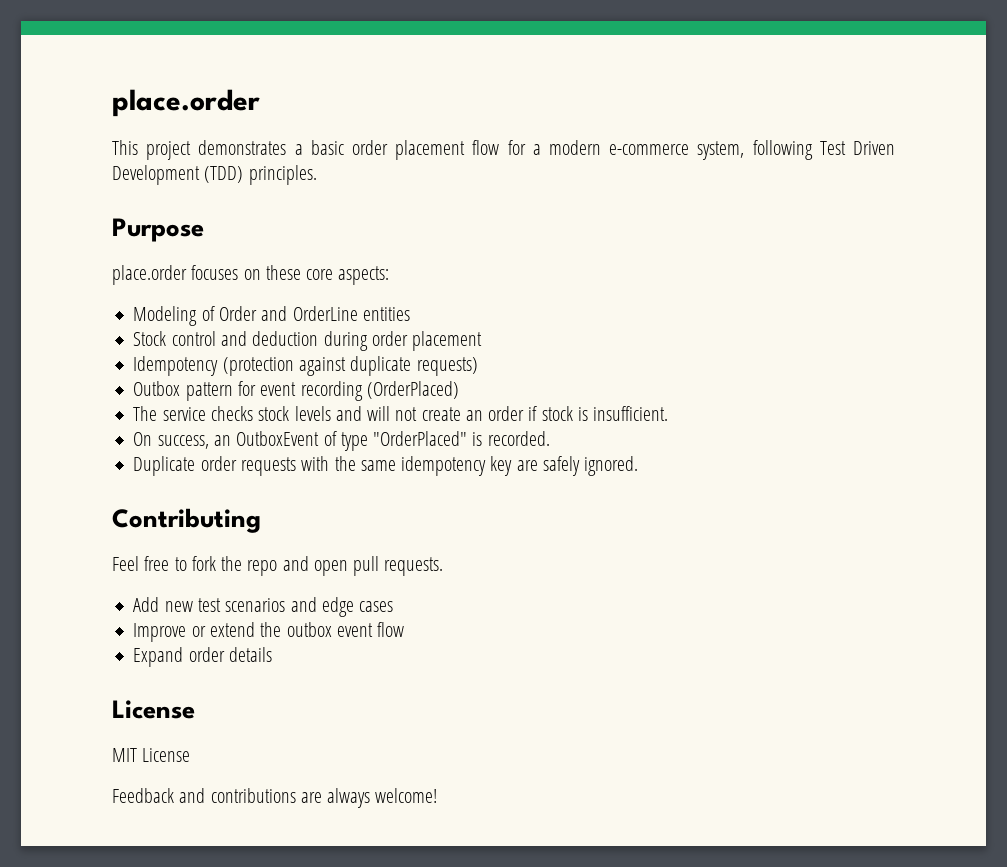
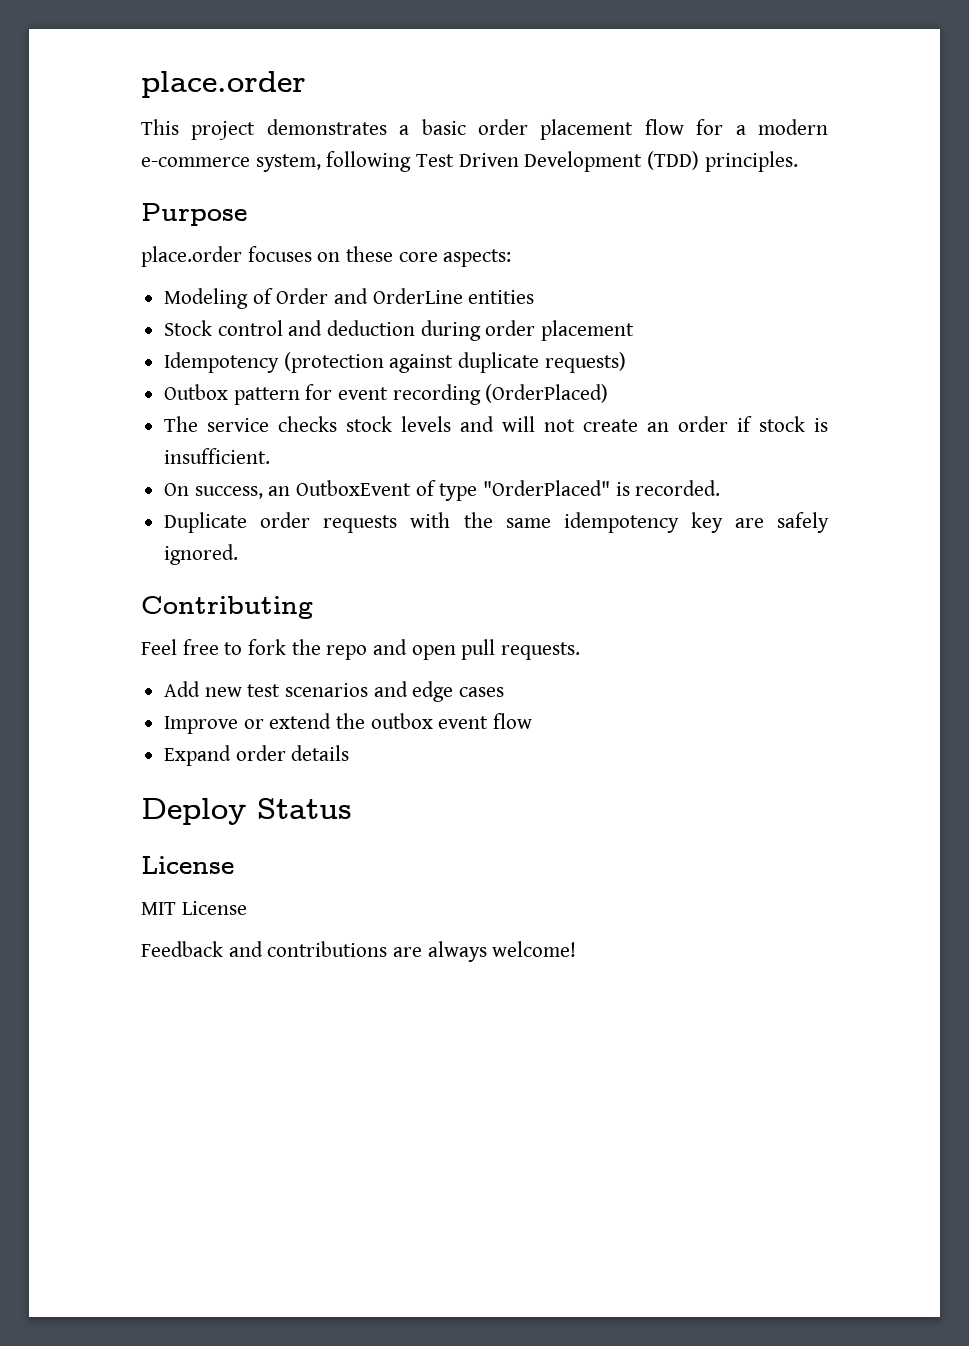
+ Deploy Status

